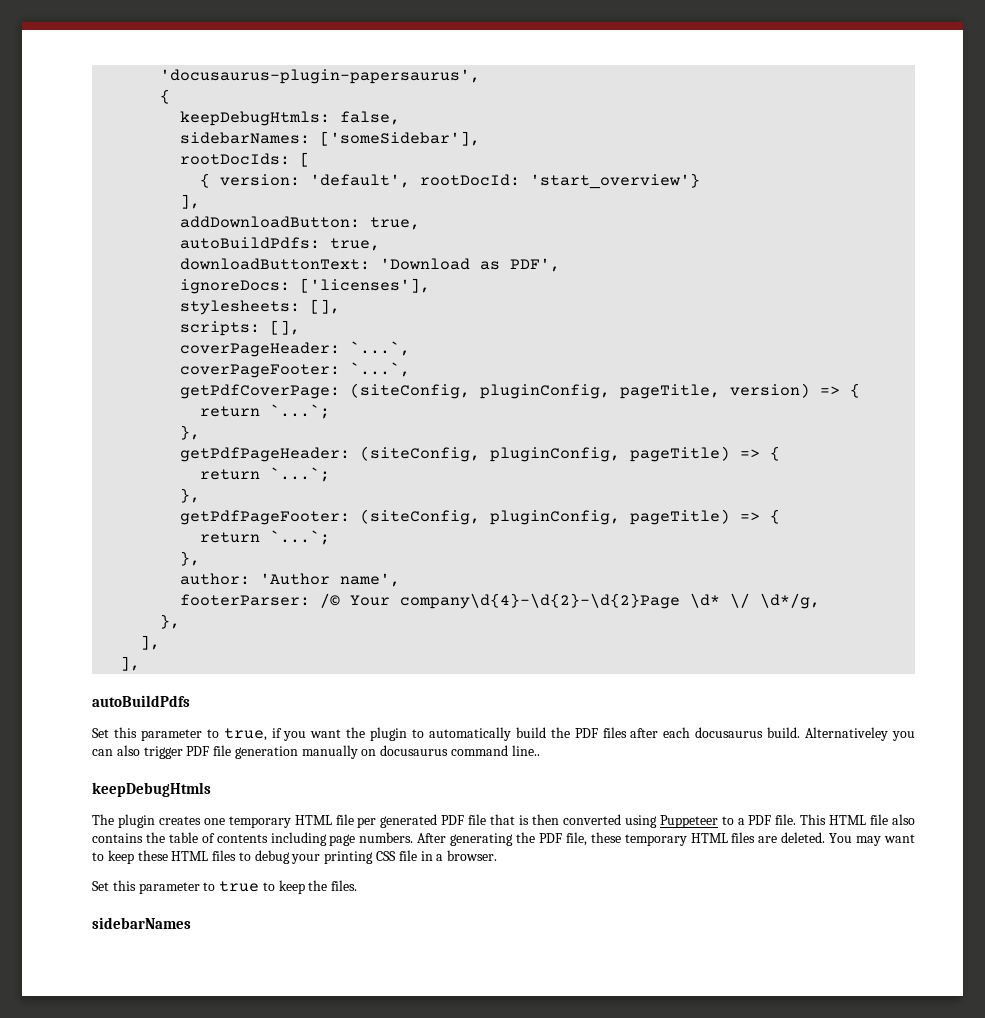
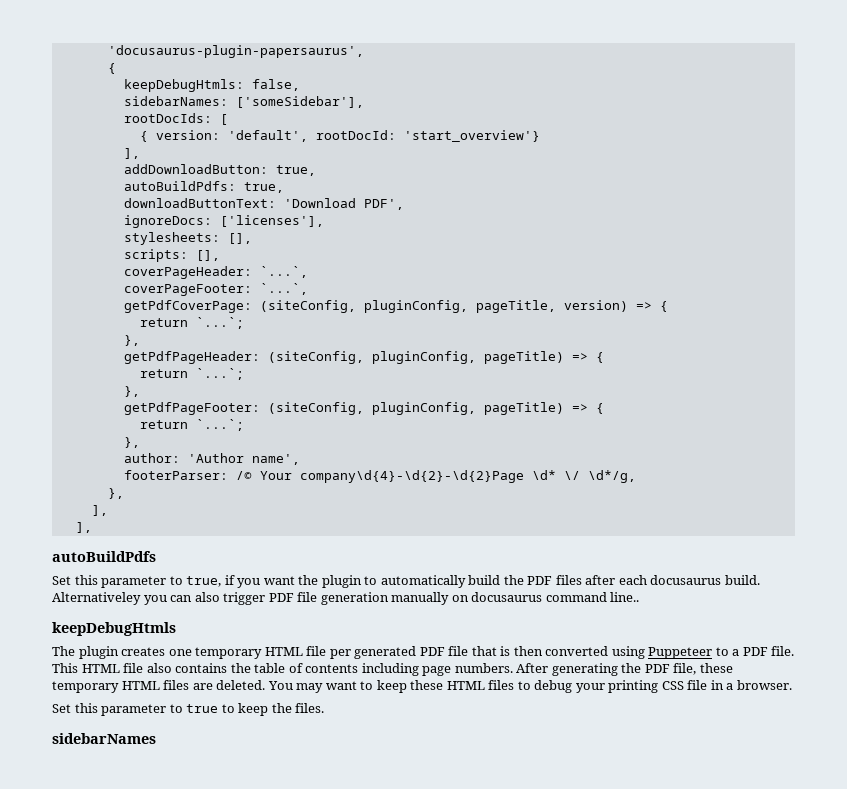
- downloadButtonText: 'Download as PDF',
+ downloadButtonText: 'Download PDF',

